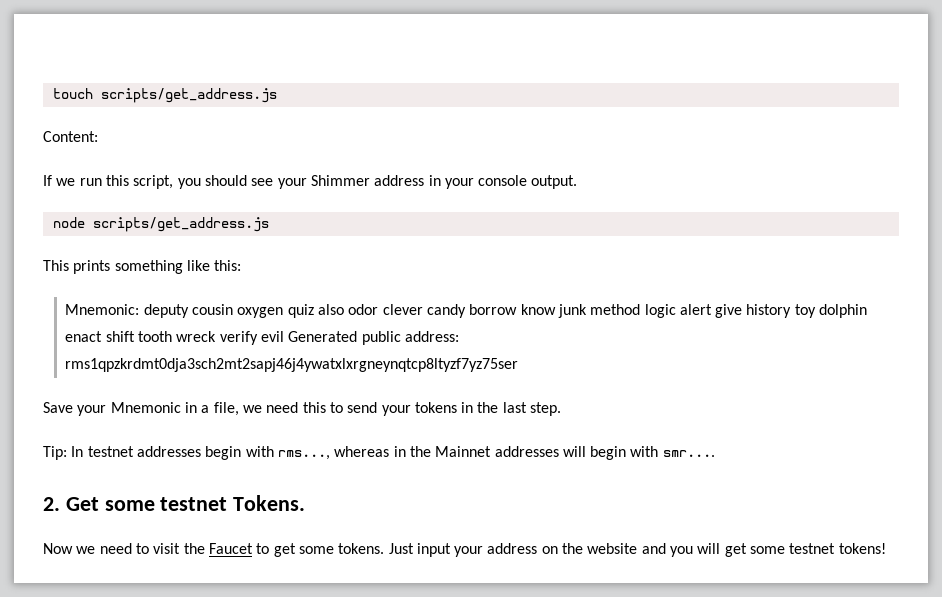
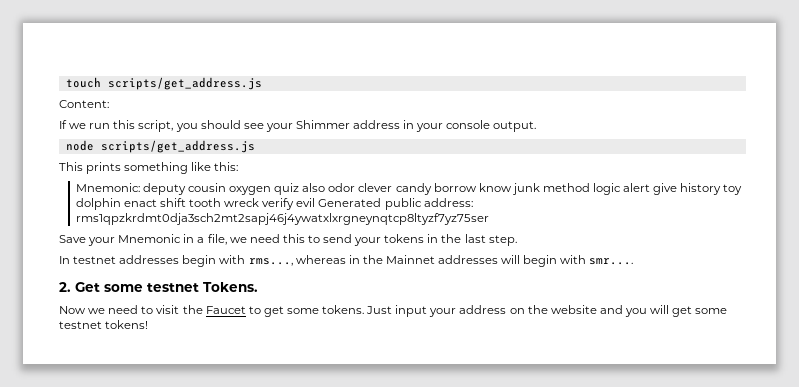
- Tip: In testnet addresses begin with rms..., whereas in the Mainnet addresses will begin with smr....
+ In testnet addresses begin with rms..., whereas in the Mainnet addresses will begin with smr....

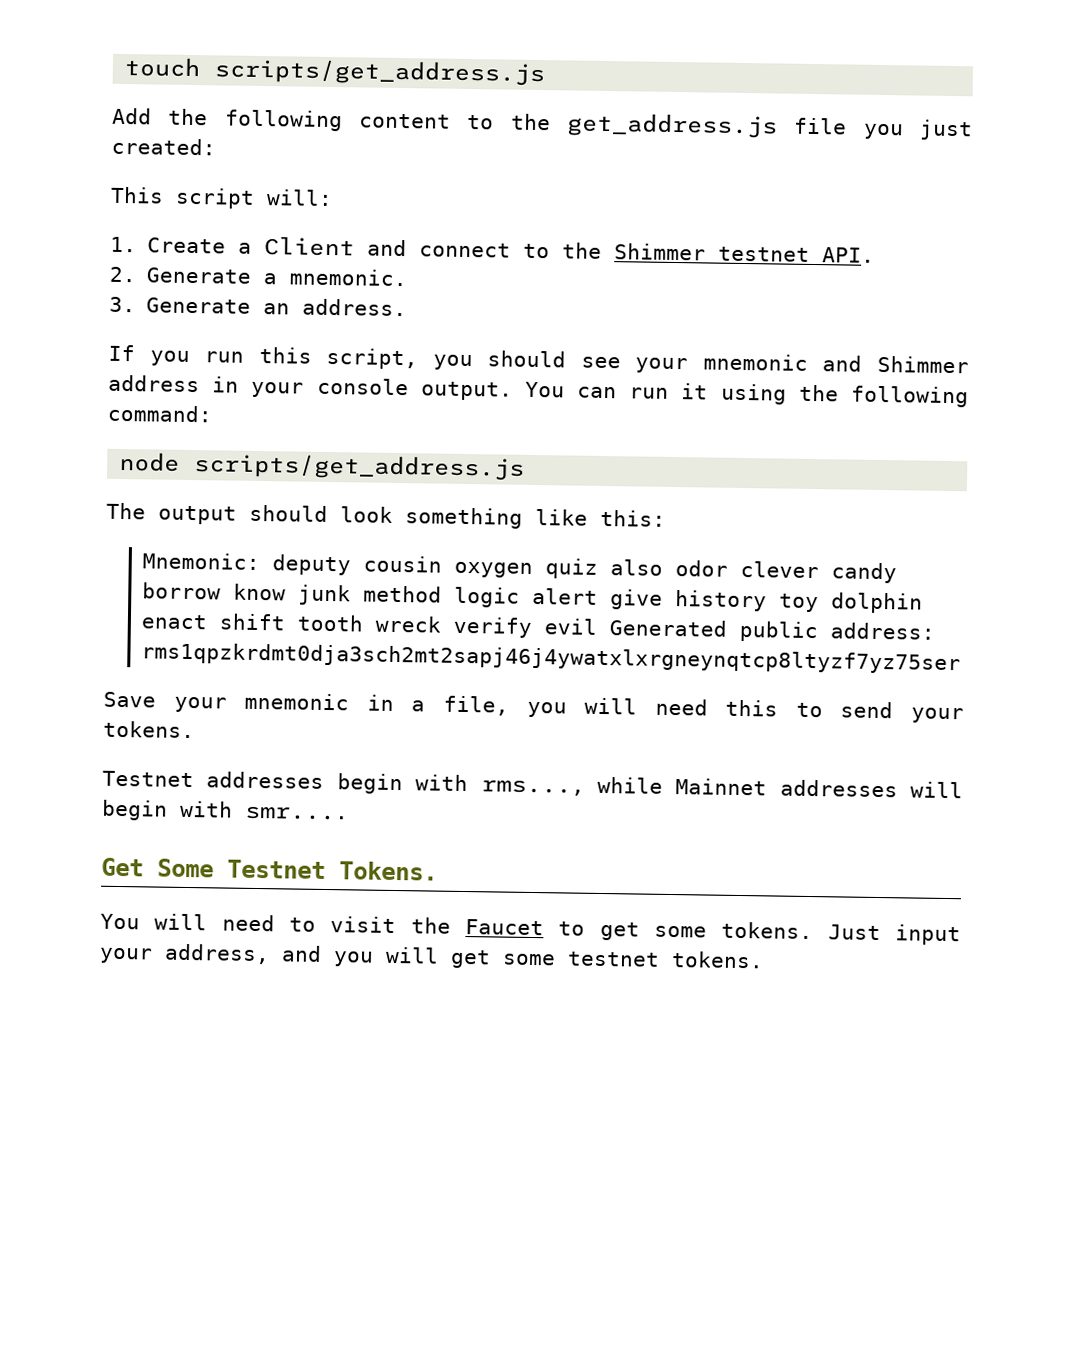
- Content:
+ Add the following content to the get_address.js file you just created:
+ This script will:
+ 1. Create a Client and connect to the Shimmer testnet API.
+ 2. Generate a mnemonic.
+ 3. Generate an address.
- If we run this script, you should see your Shimmer address in your console output.
+ If you run this script, you should see your mnemonic and Shimmer address in your console output. You can run it using the following command:
  node scripts/get_address.js
- This prints something like this:
+ The output should look something like this:
- Save your Mnemonic in a file, we need this to send your tokens in the last step.
- In testnet addresses begin with rms..., whereas in the Mainnet addresses will begin with smr....
+ Save your mnemonic in a file, you will need this to send your tokens.
+ Testnet addresses begin with rms..., while Mainnet addresses will begin with smr....
- 2. Get some testnet Tokens.
+ Get Some Testnet Tokens.
- Now we need to visit the Faucet to get some tokens.
+ You will need to visit the Faucet to get some tokens.
- Just input your address on the website and you will get some testnet tokens!
+ Just input your address, and you will get some testnet tokens.

